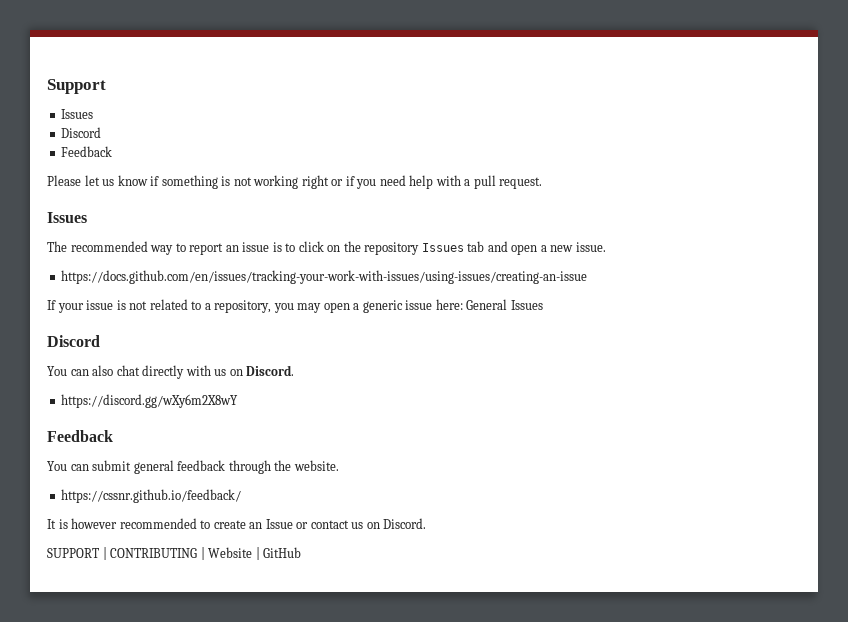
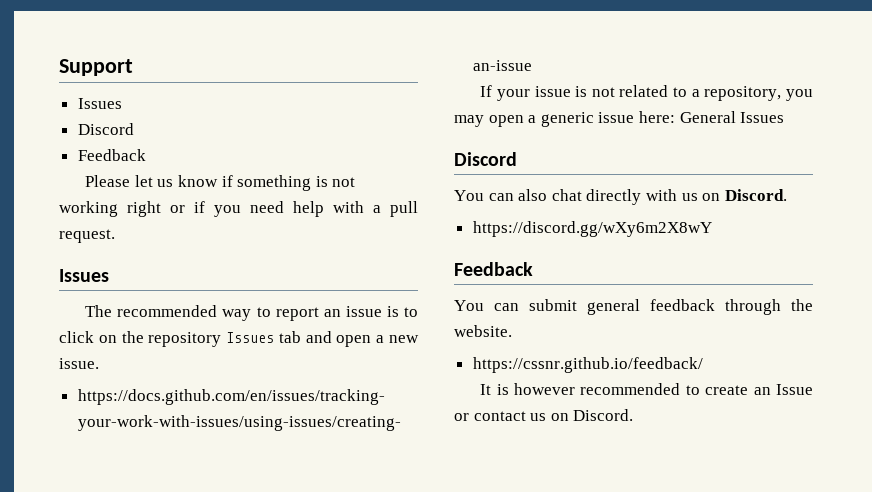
- SUPPORT | CONTRIBUTING | Website | GitHub

